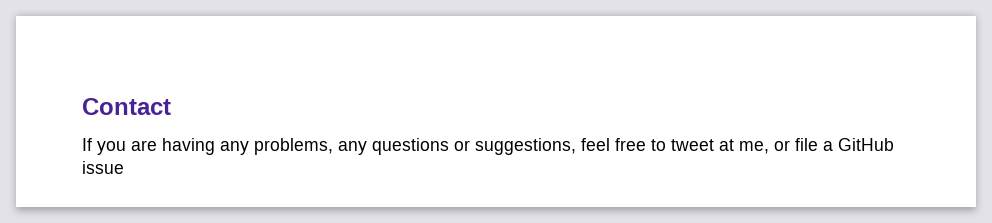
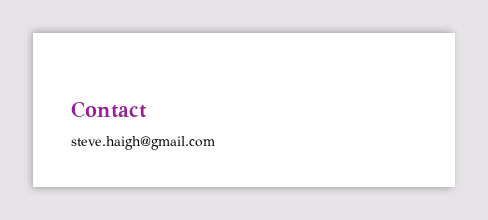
- If you are having any problems, any questions or suggestions, feel free to tweet at me, or file a GitHub issue
+ steve.haigh@gmail.com

